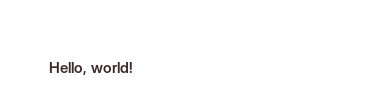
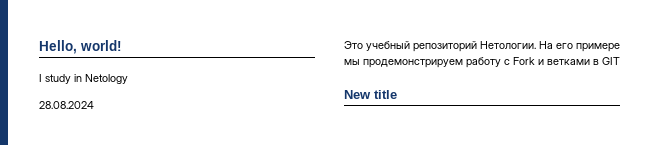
+ I study in Netology
+ 28.08.2024
+ Это учебный репозиторий Нетологии. На его примере мы продемонстрируем работу с Fork и ветками в GIT
+ New title

